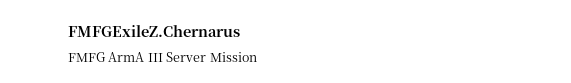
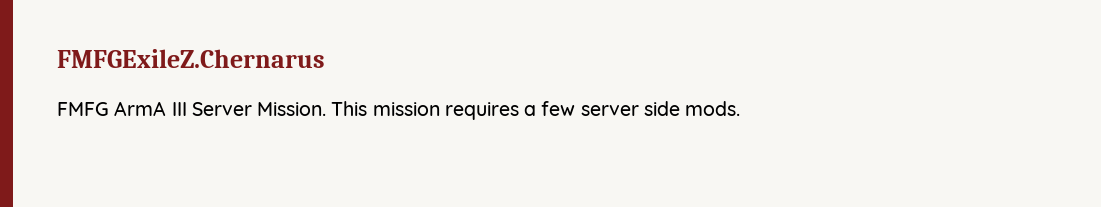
- FMFG ArmA III Server Mission
+ FMFG ArmA III Server Mission. This mission requires a few server side mods.

